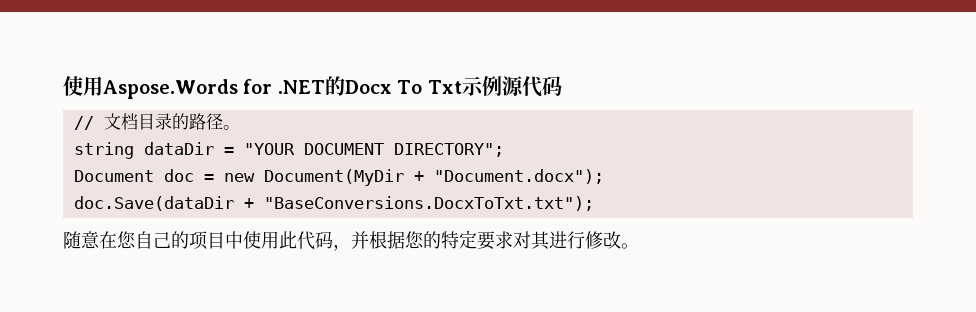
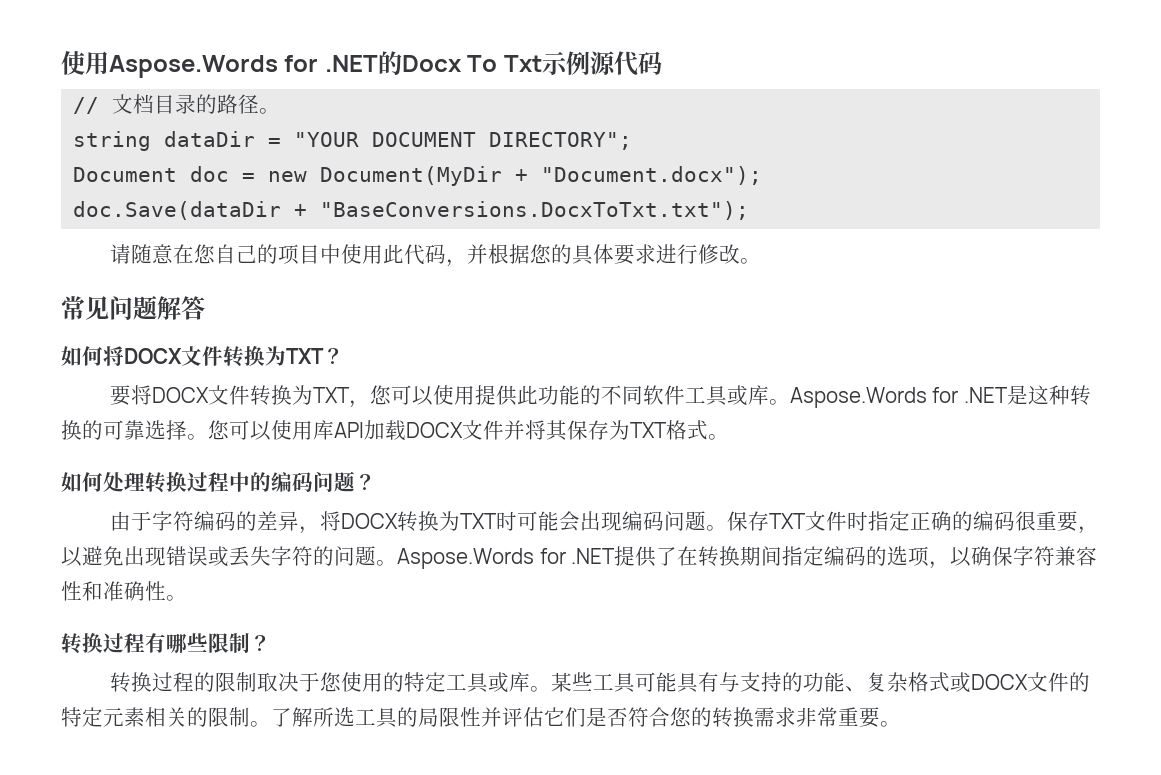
- 随意在您自己的项目中使用此代码，并根据您的特定要求对其进行修改。
+ 请随意在您自己的项目中使用此代码，并根据您的具体要求进行修改。
+ 常见问题解答
+ 如何将DOCX文件转换为TXT？
+ 要将DOCX文件转换为TXT，您可以使用提供此功能的不同软件工具或库。Aspose.Words for .NET是这种转换的可靠选择。您可以使用库API加载DOCX文件并将其保存为TXT格式。
+ 如何处理转换过程中的编码问题？
+ 由于字符编码的差异，将DOCX转换为TXT时可能会出现编码问题。保存TXT文件时指定正确的编码很重要，以避免出现错误或丢失字符的问题。Aspose.Words for .NET提供了在转换期间指定编码的选项，以确保字符兼容性和准确性。
+ 转换过程有哪些限制？
+ 转换过程的限制取决于您使用的特定工具或库。某些工具可能具有与支持的功能、复杂格式或DOCX文件的特定元素相关的限制。了解所选工具的局限性并评估它们是否符合您的转换需求非常重要。

